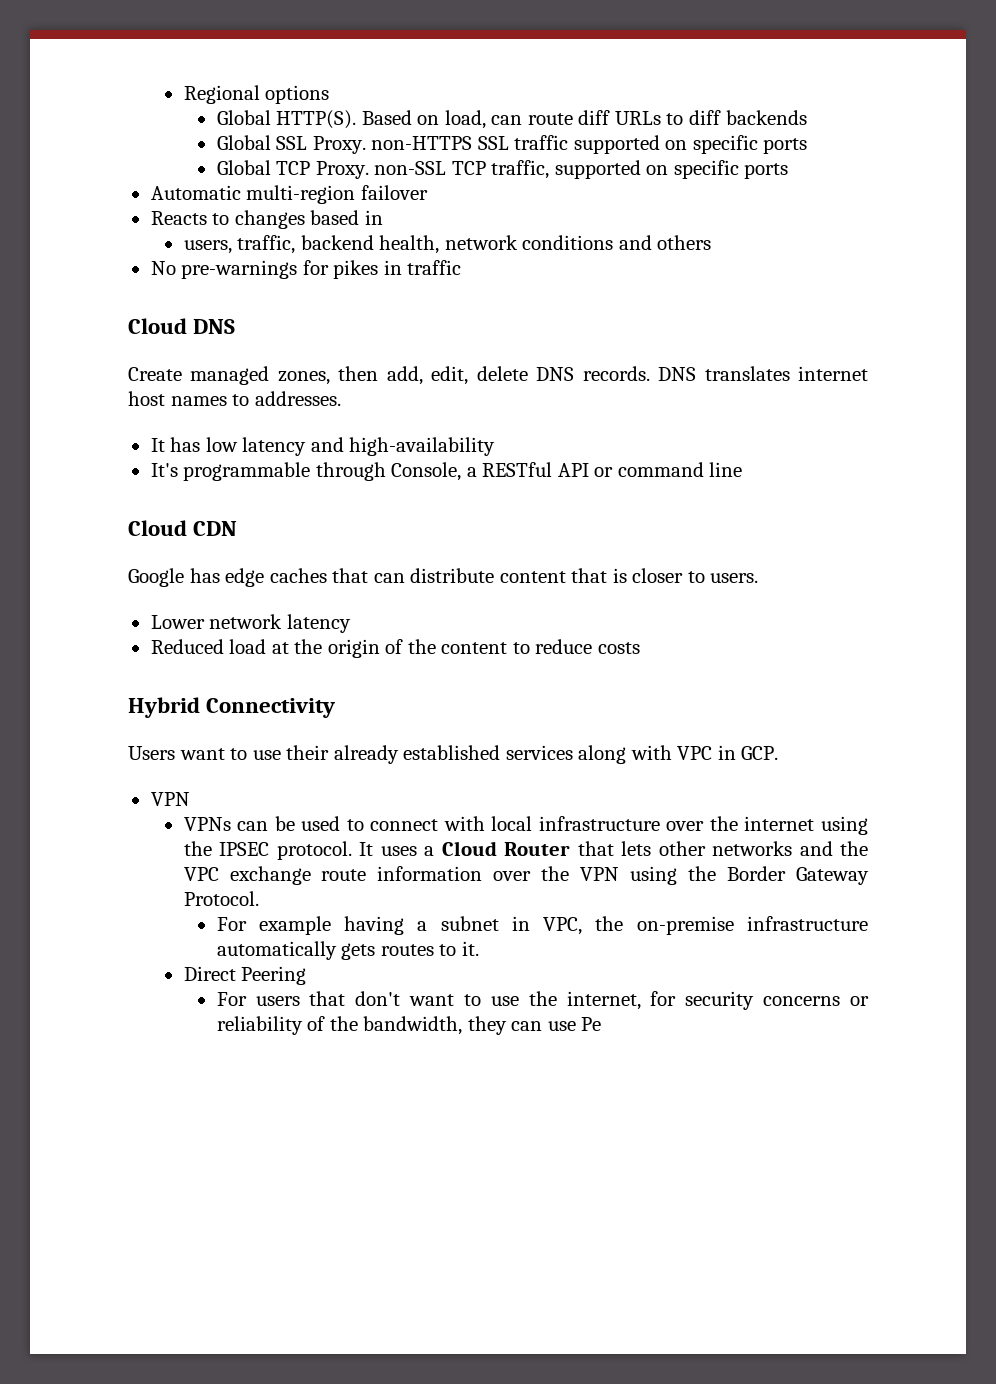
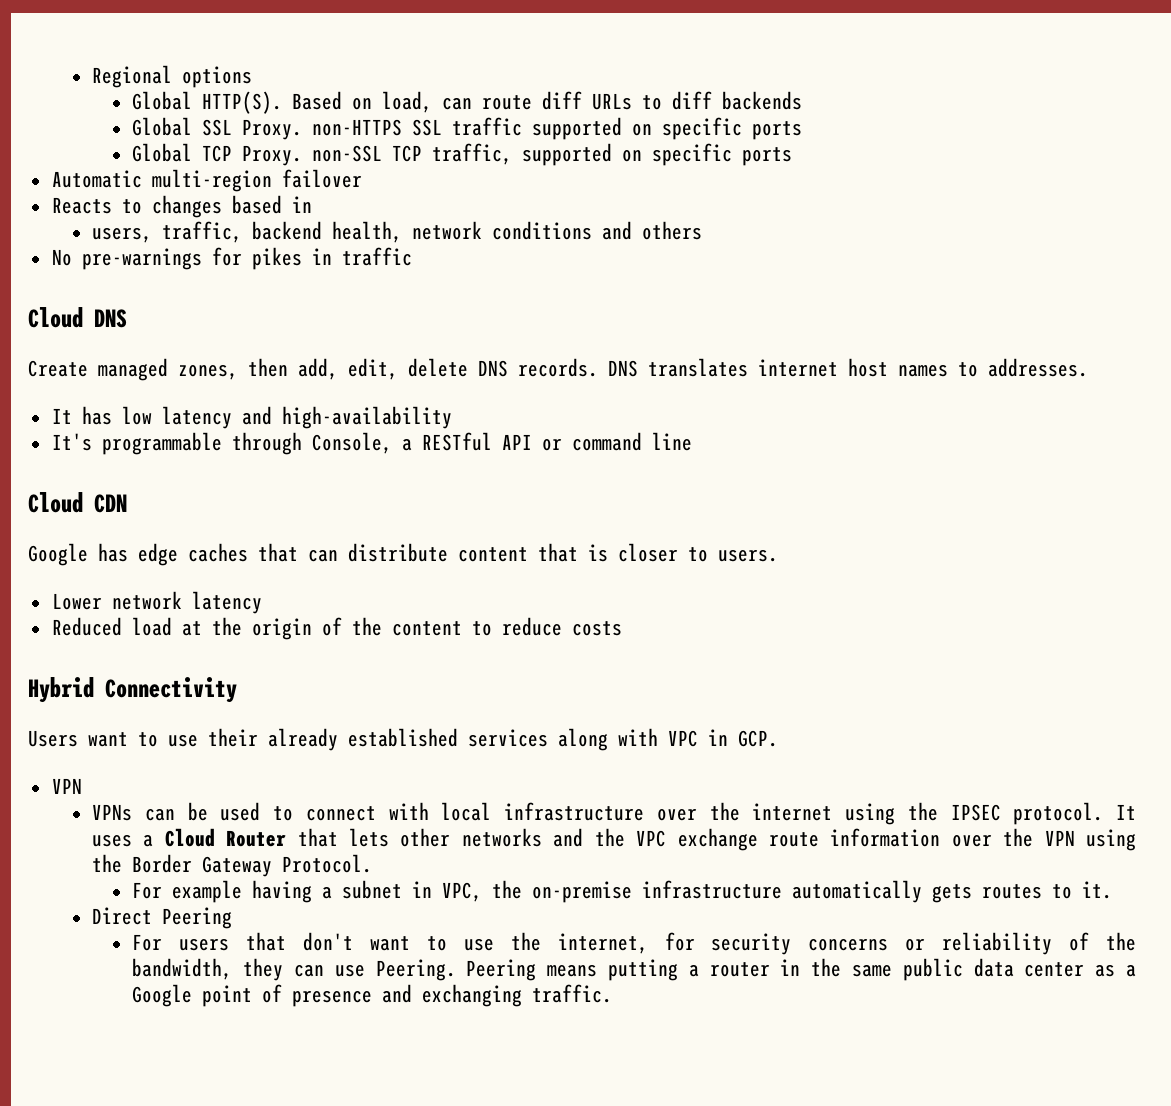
- For users that don't want to use the internet, for security concerns or reliability of the bandwidth, they can use Pe
+ For users that don't want to use the internet, for security concerns or reliability of the bandwidth, they can use Peering. Peering means putting a router in the same public data center as a Google point of presence and exchanging traffic.

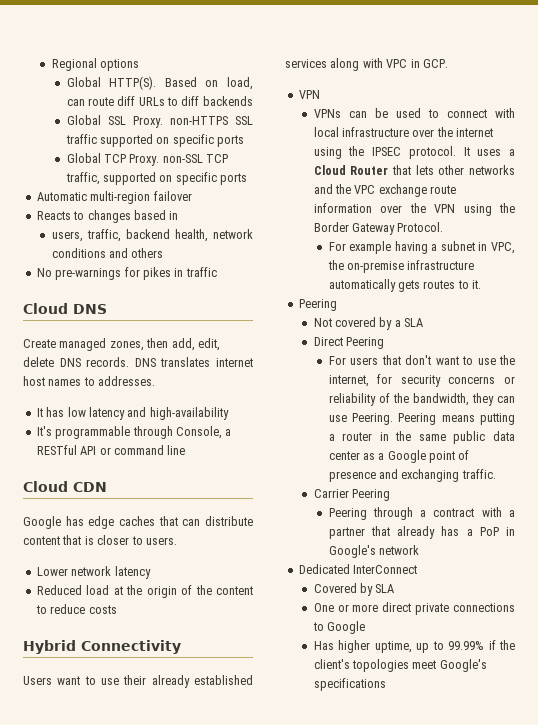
  For example having a subnet in VPC, the on-premise infrastructure automatically gets routes to it.
+ Peering
+ Not covered by a SLA
+ Carrier Peering
+ Peering through a contract with a partner that already has a PoP in Google's network
+ Dedicated InterConnect
+ Covered by SLA
+ One or more direct private connections to Google
+ Has higher uptime, up to 99.99% if the client's topologies meet Google's specifications

